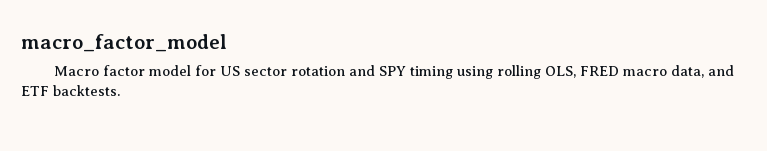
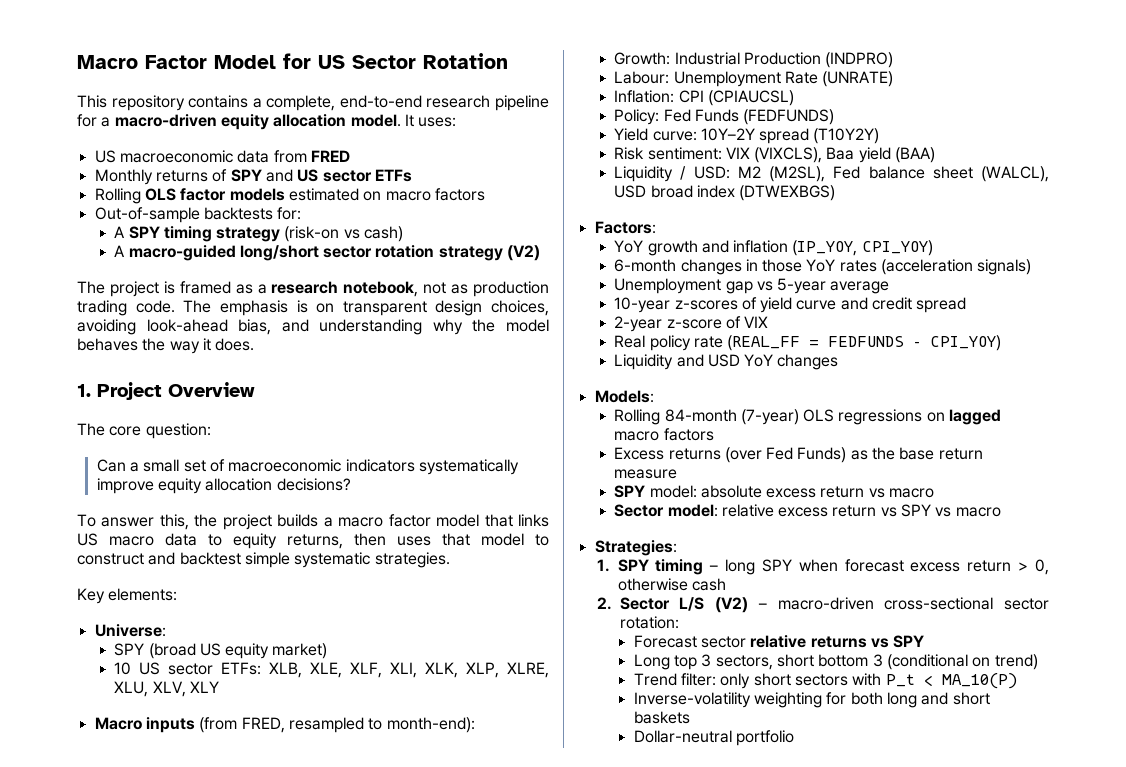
- macro_factor_model
- Macro factor model for US sector rotation and SPY timing using rolling OLS, FRED macro data, and ETF backtests.
+ Macro Factor Model for US Sector Rotation
+ This repository contains a complete, end-to-end research pipeline for a macro-driven equity allocation model. It uses:
+ US macroeconomic data from FRED
+ Monthly returns of SPY and US sector ETFs
+ Rolling OLS factor models estimated on macro factors
+ Out-of-sample backtests for:
+ A SPY timing strategy (risk-on vs cash)
+ A macro-guided long/short sector rotation strategy (V2)
+ The project is framed as a research notebook, not as production trading code. The emphasis is on transparent design choices, avoiding look-ahead bias, and understanding why the model behaves the way it does.
+ 1. Project Overview
+ The core question:
+ Can a small set of macroeconomic indicators systematically improve equity allocation decisions?
+ To answer this, the project builds a macro factor model that links US macro data to equity returns, then uses that model to construct and backtest simple systematic strategies.
+ Key elements:
+ Universe:
+ SPY (broad US equity market)
+ 10 US sector ETFs: XLB, XLE, XLF, XLI, XLK, XLP, XLRE, XLU, XLV, XLY
+ Macro inputs (from FRED, resampled to month-end):
+ Growth: Industrial Production (INDPRO)
+ Labour: Unemployment Rate (UNRATE)
+ Inflation: CPI (CPIAUCSL)
+ Policy: Fed Funds (FEDFUNDS)
+ Yield curve: 10Y–2Y spread (T10Y2Y)
+ Risk sentiment: VIX (VIXCLS), Baa yield (BAA)
+ Liquidity / USD: M2 (M2SL), Fed balance sheet (WALCL), USD broad index (DTWEXBGS)
+ Factors:
+ YoY growth and inflation (IP_YOY, CPI_YOY)
+ 6-month changes in those YoY rates (acceleration signals)
+ Unemployment gap vs 5-year average
+ 10-year z-scores of yield curve and credit spread
+ 2-year z-score of VIX
+ Real policy rate (REAL_FF = FEDFUNDS – CPI_YOY)
+ Liquidity and USD YoY changes
+ Models:
+ Rolling 84-month (7-year) OLS regressions on lagged macro factors
+ Excess returns (over Fed Funds) as the base return measure
+ SPY model: absolute excess return vs macro
+ Sector model: relative excess return vs SPY vs macro
+ Strategies:
+ 1. SPY timing – long SPY when forecast excess return > 0, otherwise cash
+ 2. Sector L/S (V2) – macro-driven cross-sectional sector rotation:
+ Forecast sector relative returns vs SPY
+ Long top 3 sectors, short bottom 3 (conditional on trend)
+ Trend filter: only short sectors with P_t < MA_10(P)
+ Inverse-volatility weighting for both long and short baskets
+ Dollar-neutral portfolio

